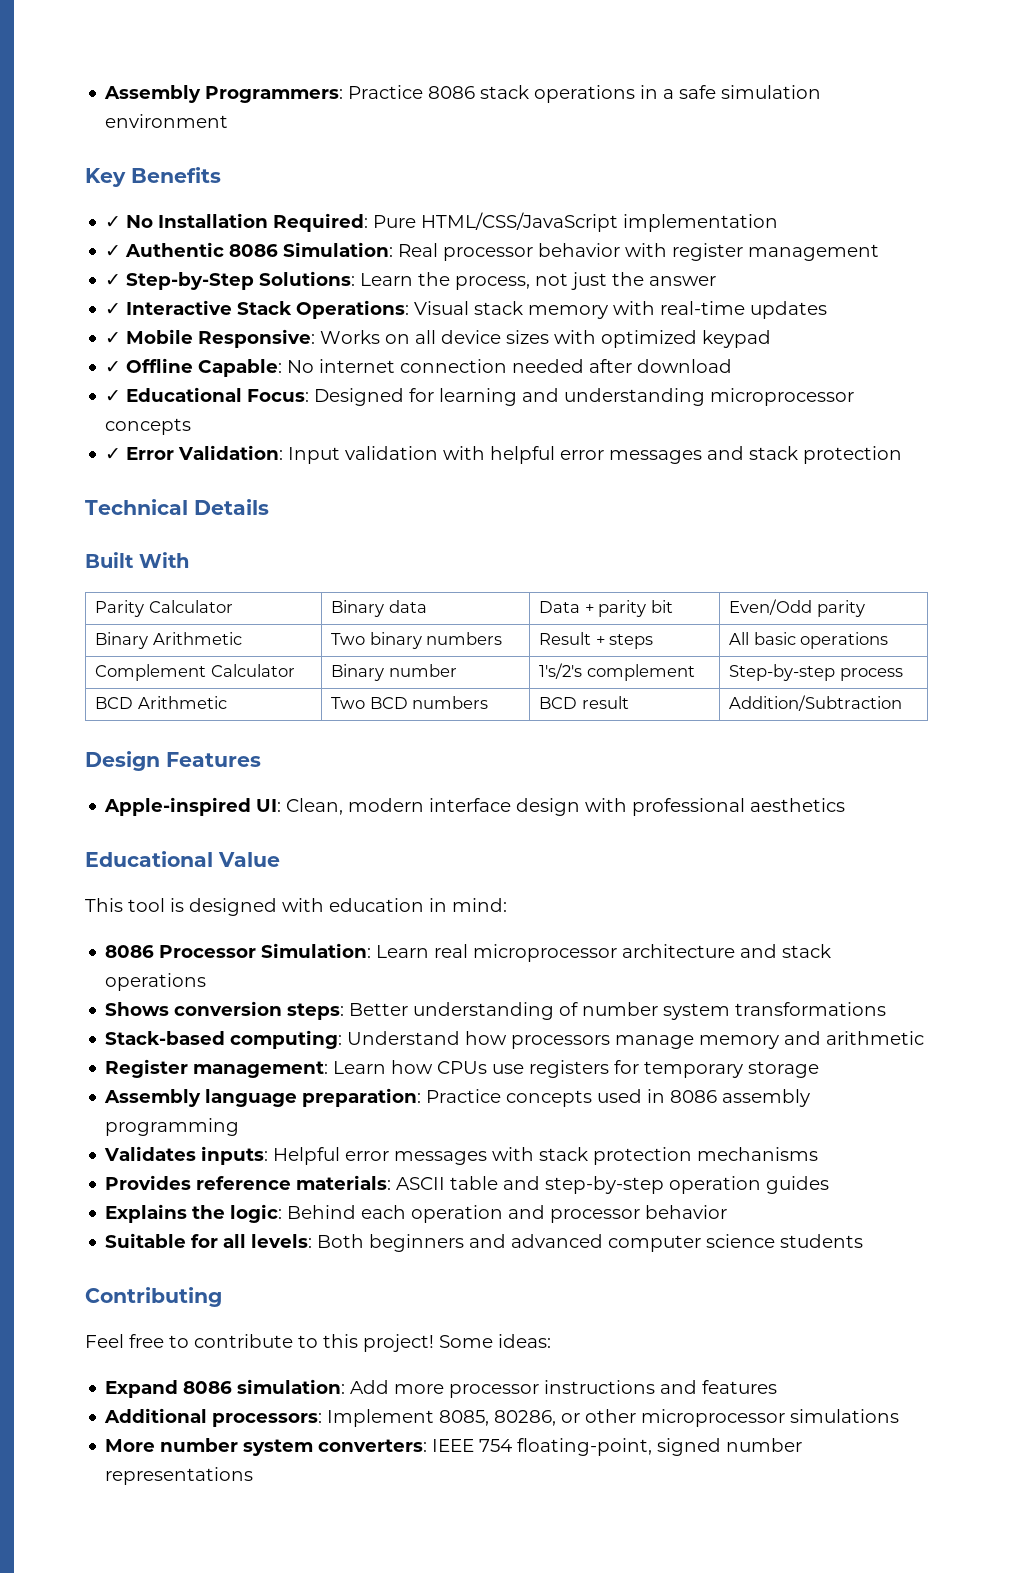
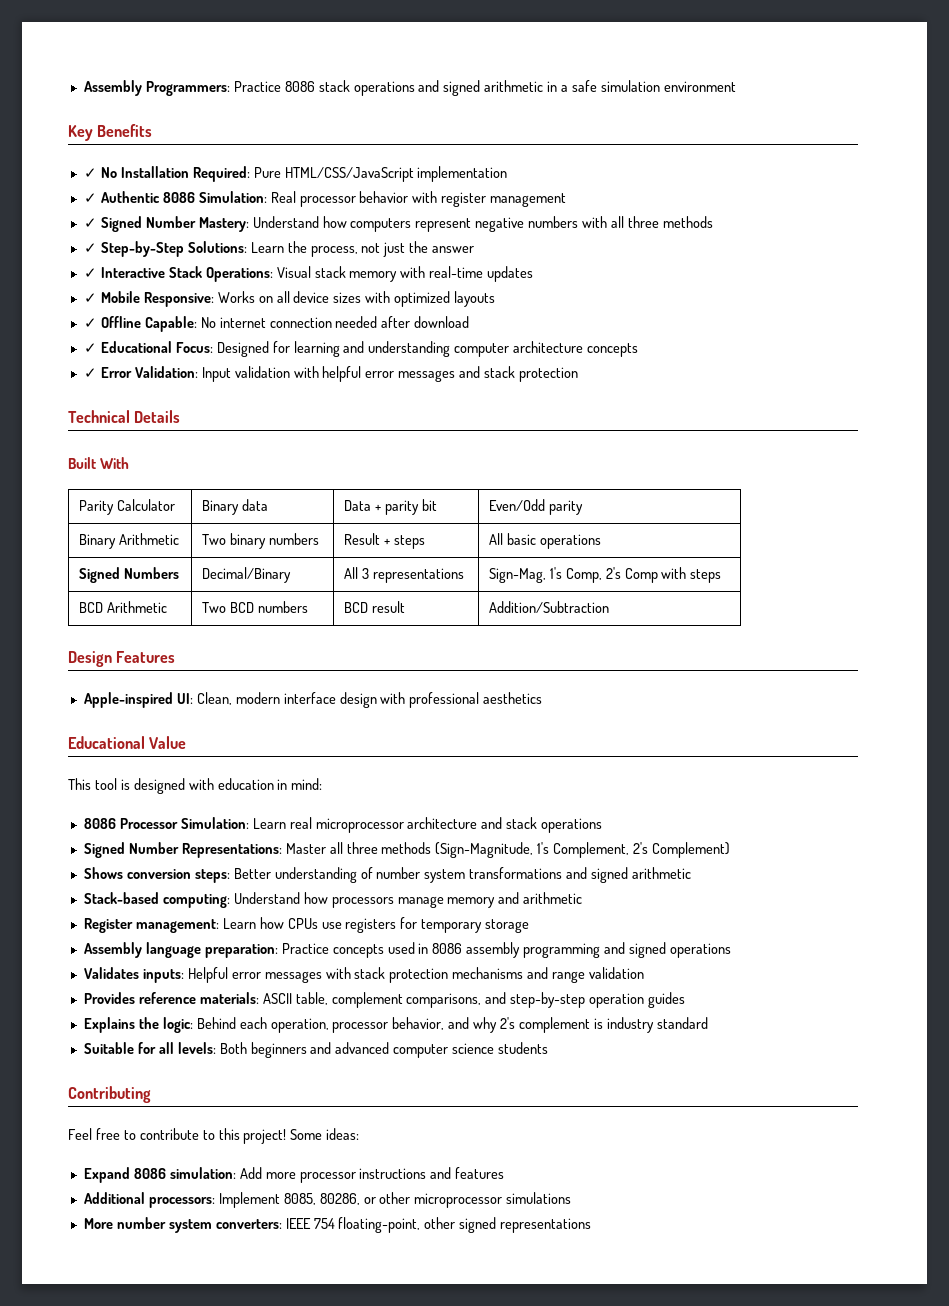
- Assembly Programmers: Practice 8086 stack operations in a safe simulation environment
+ Assembly Programmers: Practice 8086 stack operations and signed arithmetic in a safe simulation environment
+ ✓ Signed Number Mastery: Understand how computers represent negative numbers with all three methods
- ✓ Mobile Responsive: Works on all device sizes with optimized keypad
+ ✓ Mobile Responsive: Works on all device sizes with optimized layouts
- ✓ Educational Focus: Designed for learning and understanding microprocessor concepts
+ ✓ Educational Focus: Designed for learning and understanding computer architecture concepts
- Complement Calculator | Binary number | 1's/2's complement | Step-by-step process
+ Signed Numbers | Decimal/Binary | All 3 representations | Sign-Mag, 1's Comp, 2's Comp with steps
+ Signed Number Representations: Master all three methods (Sign-Magnitude, 1's Complement, 2's Complement)
- Shows conversion steps: Better understanding of number system transformations
+ Shows conversion steps: Better understanding of number system transformations and signed arithmetic
- Assembly language preparation: Practice concepts used in 8086 assembly programming
+ Assembly language preparation: Practice concepts used in 8086 assembly programming and signed operations
- Validates inputs: Helpful error messages with stack protection mechanisms
+ Validates inputs: Helpful error messages with stack protection mechanisms and range validation
- Provides reference materials: ASCII table and step-by-step operation guides
+ Provides reference materials: ASCII table, complement comparisons, and step-by-step operation guides
- Explains the logic: Behind each operation and processor behavior
+ Explains the logic: Behind each operation, processor behavior, and why 2's complement is industry standard
- More number system converters: IEEE 754 floating-point, signed number representations
+ More number system converters: IEEE 754 floating-point, other signed representations

